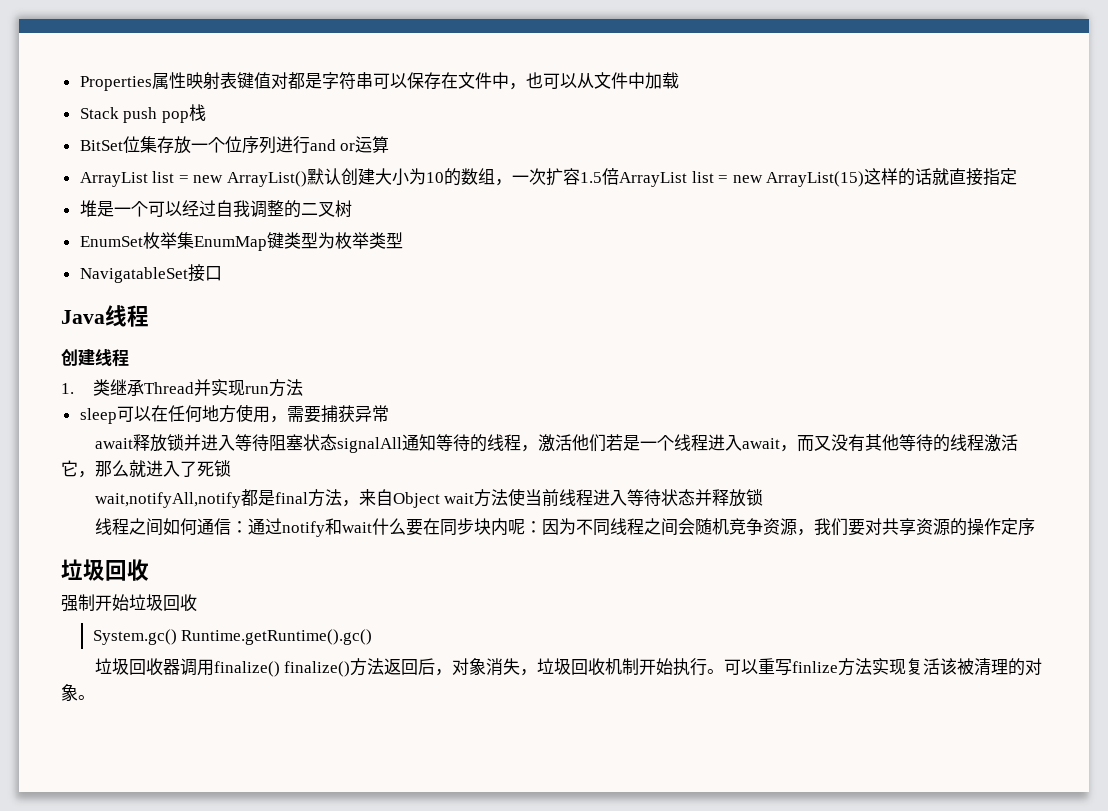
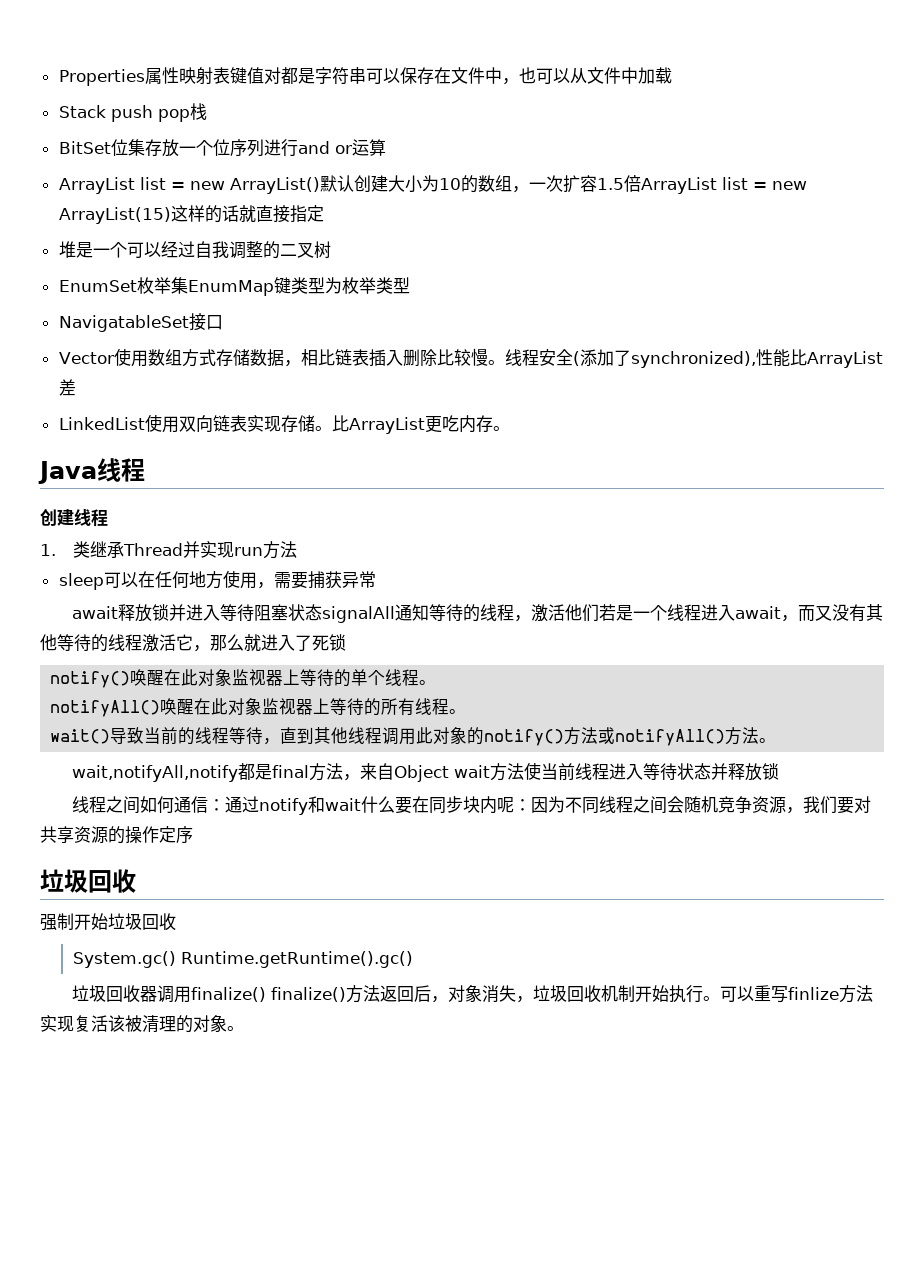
+ Vector使用数组方式存储数据，相比链表插入删除比较慢。线程安全(添加了synchronized),性能比ArrayList差
+ LinkedList使用双向链表实现存储。比ArrayList更吃内存。
+ notify()唤醒在此对象监视器上等待的单个线程。
+ notifyAll()唤醒在此对象监视器上等待的所有线程。
+ wait()导致当前的线程等待，直到其他线程调用此对象的notify()方法或notifyAll()方法。

